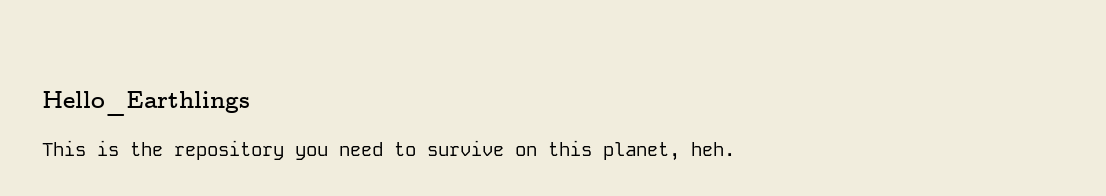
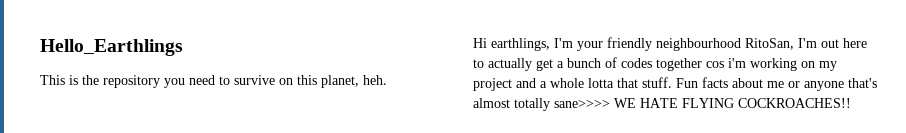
+ Hi earthlings, I'm your friendly neighbourhood RitoSan, I'm out here to actually get a bunch of codes together cos i'm working on my project and a whole lotta that stuff. Fun facts about me or anyone that's almost totally sane>>>> WE HATE FLYING COCKROACHES!!

